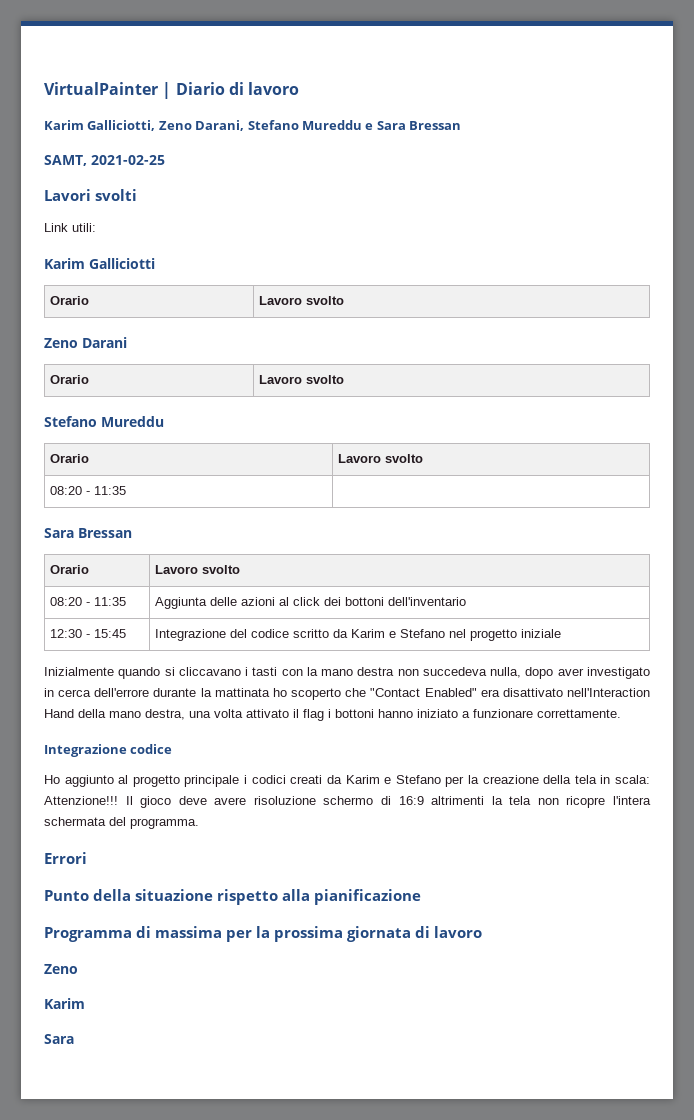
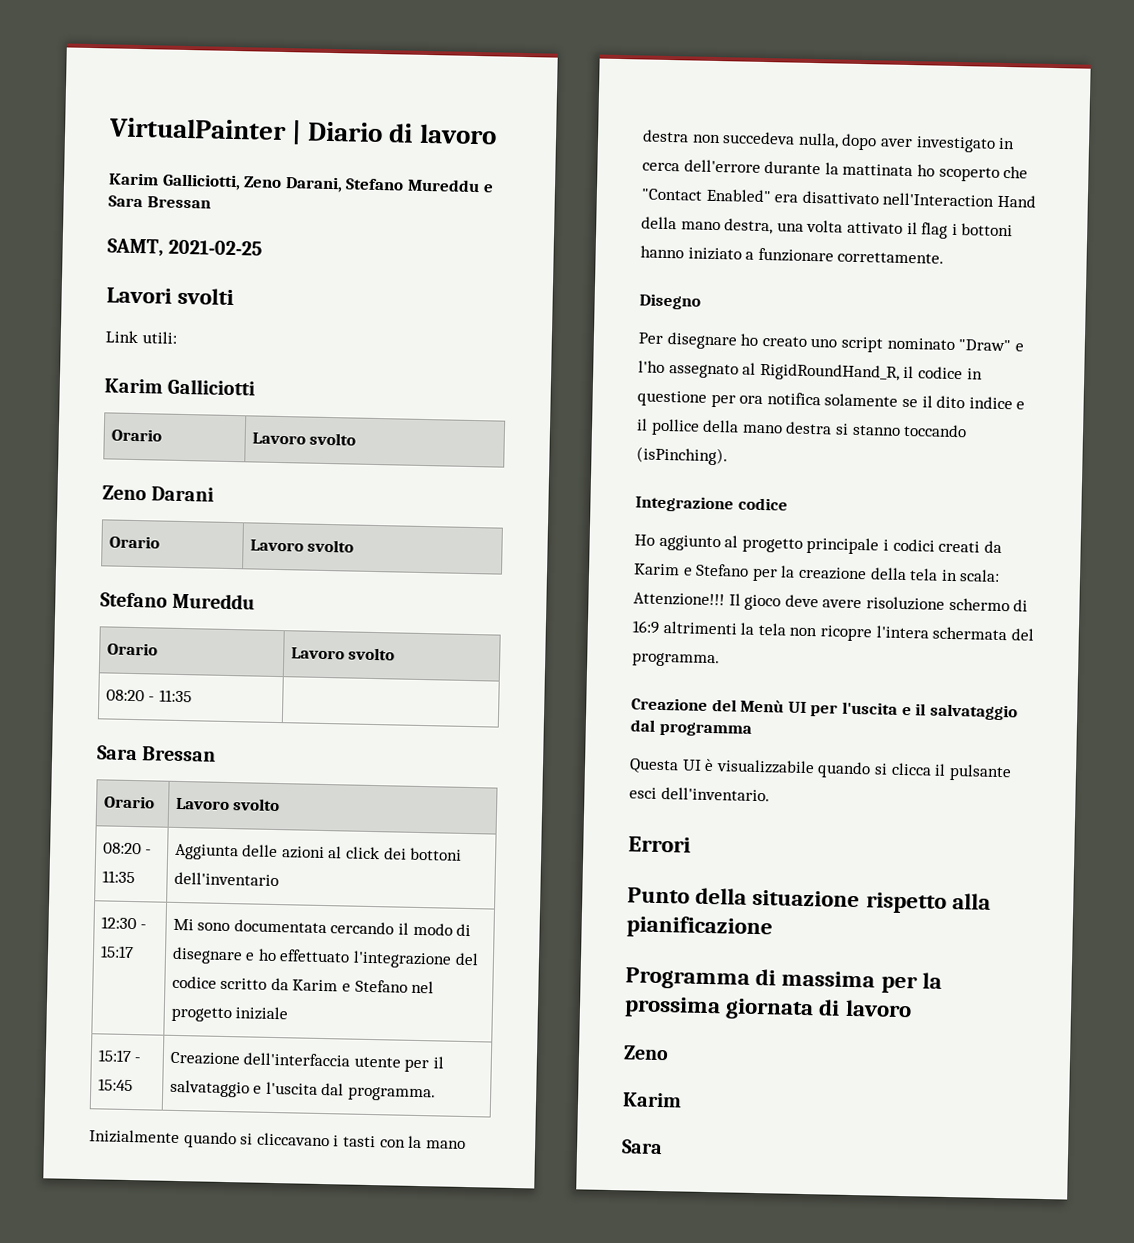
- 12:30 - 15:45 | Integrazione del codice scritto da Karim e Stefano nel progetto iniziale
+ 12:30 - 15:17 | Mi sono documentata cercando il modo di disegnare e ho effettuato l'integrazione del codice scritto da Karim e Stefano nel progetto iniziale
+ 15:17 - 15:45 | Creazione dell'interfaccia utente per il salvataggio e l'uscita dal programma.
+ Disegno
+ Per disegnare ho creato uno script nominato "Draw" e l'ho assegnato al RigidRoundHand_R, il codice in questione per ora notifica solamente se il dito indice e il pollice della mano destra si stanno toccando (isPinching).
+ Creazione del Menù UI per l'uscita e il salvataggio dal programma
+ Questa UI è visualizzabile quando si clicca il pulsante esci dell'inventario.

